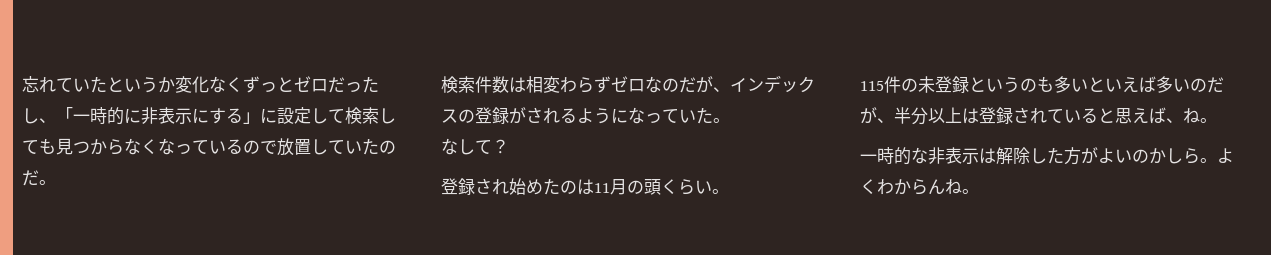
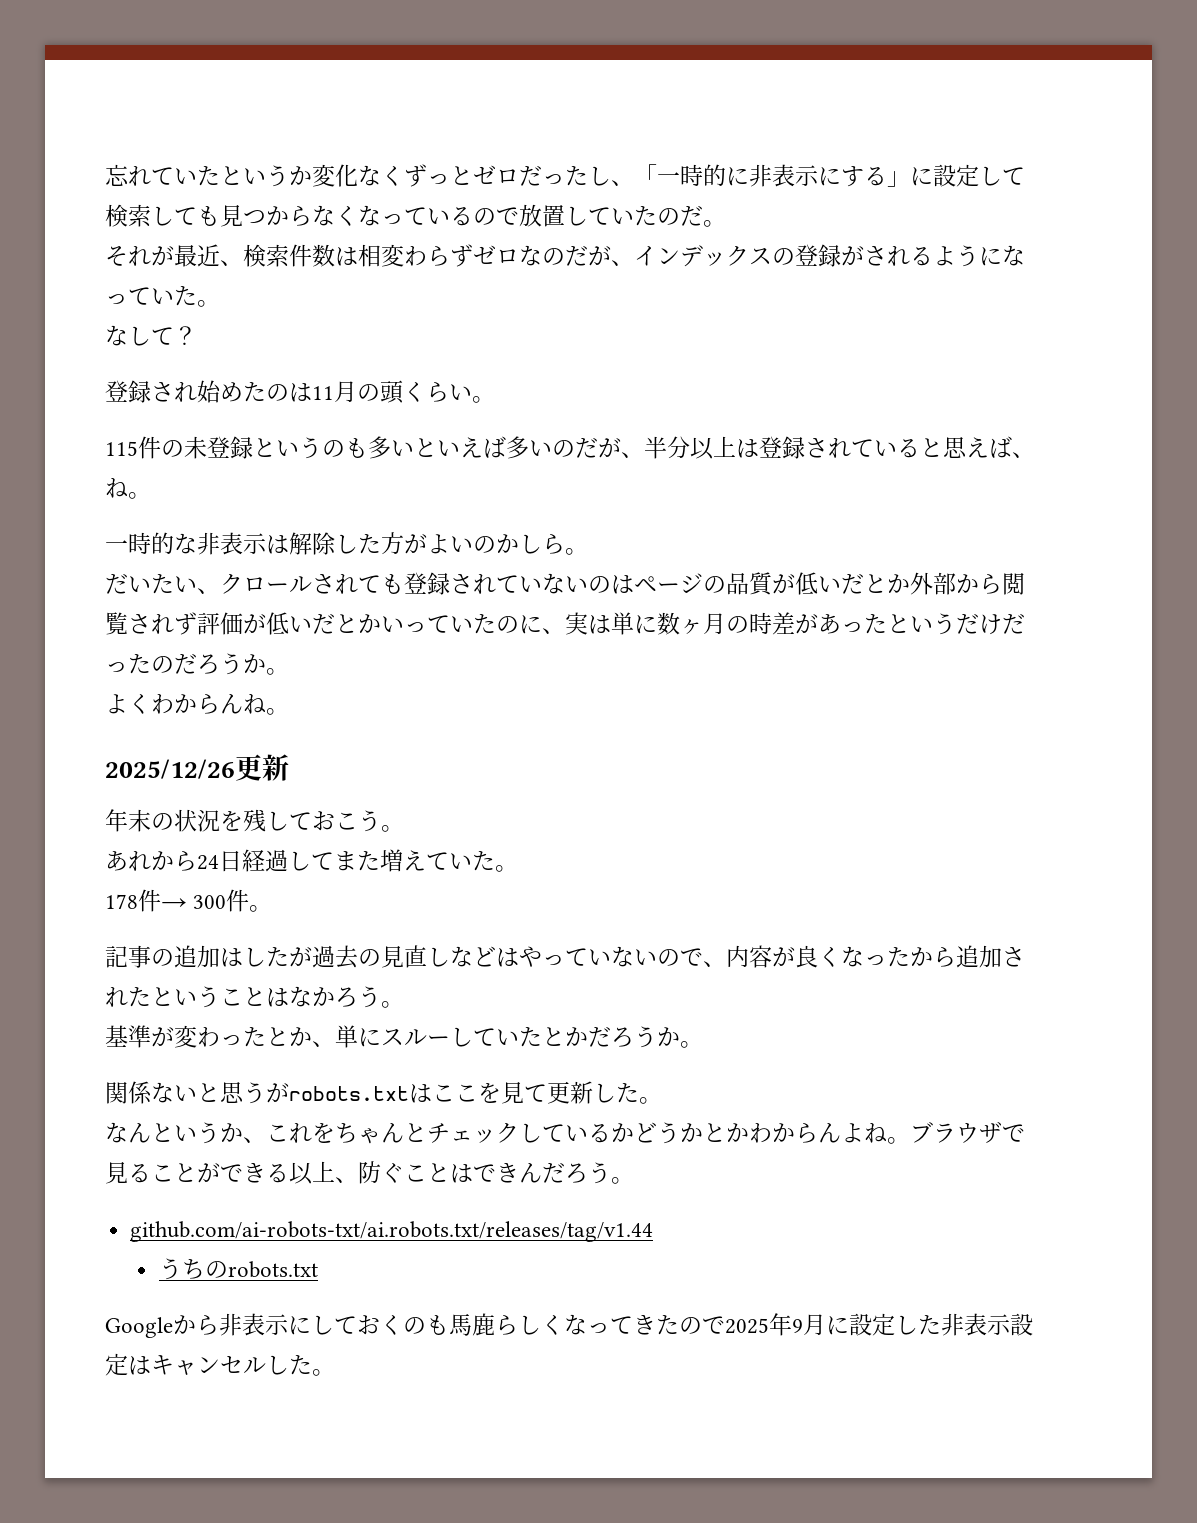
- 検索件数は相変わらずゼロなのだが、インデックスの登録がされるようになっていた。
+ それが最近、検索件数は相変わらずゼロなのだが、インデックスの登録がされるようになっていた。
- 一時的な非表示は解除した方がよいのかしら。よくわからんね。
+ 一時的な非表示は解除した方がよいのかしら。
+ だいたい、クロールされても登録されていないのはページの品質が低いだとか外部から閲覧されず評価が低いだとかいっていたのに、実は単に数ヶ月の時差があったというだけだったのだろうか。
+ よくわからんね。
+ 2025/12/26更新
+ 年末の状況を残しておこう。
+ あれから24日経過してまた増えていた。
+ 178件→ 300件。
+ 記事の追加はしたが過去の見直しなどはやっていないので、内容が良くなったから追加されたということはなかろう。
+ 基準が変わったとか、単にスルーしていたとかだろうか。
+ 関係ないと思うがrobots.txtはここを見て更新した。
+ なんというか、これをちゃんとチェックしているかどうかとかわからんよね。ブラウザで見ることができる以上、防ぐことはできんだろう。
+ github.com/ai-robots-txt/ai.robots.txt/releases/tag/v1.44
+ うちのrobots.txt
+ Googleから非表示にしておくのも馬鹿らしくなってきたので2025年9月に設定した非表示設定はキャンセルした。

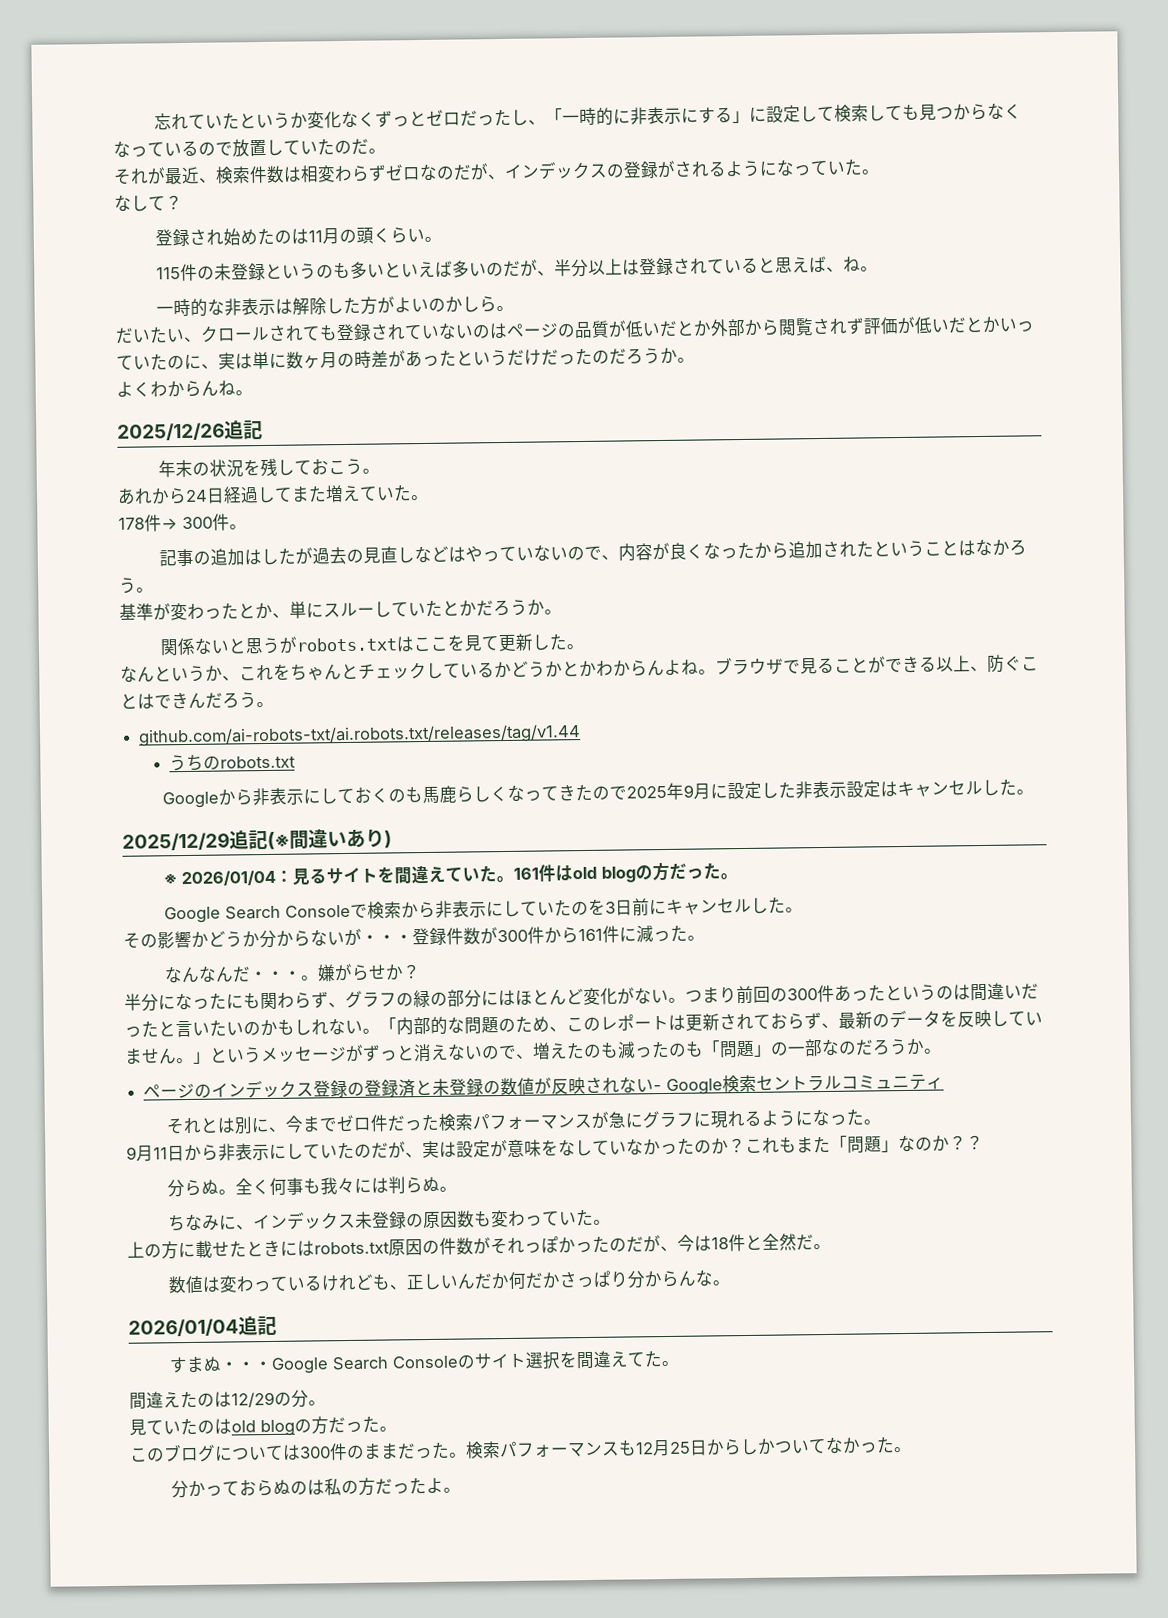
- 2025/12/26更新
+ 2025/12/26追記
+ 2025/12/29追記(※間違いあり)
+ ※ 2026/01/04：見るサイトを間違えていた。161件はold blogの方だった。
+ Google Search Consoleで検索から非表示にしていたのを3日前にキャンセルした。
+ その影響かどうか分からないが・・・登録件数が300件から161件に減った。
+ なんなんだ・・・。嫌がらせか？
+ 半分になったにも関わらず、グラフの緑の部分にはほとんど変化がない。つまり前回の300件あったというのは間違いだったと言いたいのかもしれない。「内部的な問題のため、このレポートは更新されておらず、最新のデータを反映していません。」というメッセージがずっと消えないので、増えたのも減ったのも「問題」の一部なのだろうか。
+ ページのインデックス登録の登録済と未登録の数値が反映されない- Google検索セントラルコミュニティ
+ それとは別に、今までゼロ件だった検索パフォーマンスが急にグラフに現れるようになった。
+ 9月11日から非表示にしていたのだが、実は設定が意味をなしていなかったのか？これもまた「問題」なのか？？
+ 分らぬ。全く何事も我々には判らぬ。
+ ちなみに、インデックス未登録の原因数も変わっていた。
+ 上の方に載せたときにはrobots.txt原因の件数がそれっぽかったのだが、今は18件と全然だ。
+ 数値は変わっているけれども、正しいんだか何だかさっぱり分からんな。
+ 2026/01/04追記
+ すまぬ・・・Google Search Consoleのサイト選択を間違えてた。
+ 間違えたのは12/29の分。
+ 見ていたのはold blogの方だった。
+ このブログについては300件のままだった。検索パフォーマンスも12月25日からしかついてなかった。
+ 分かっておらぬのは私の方だったよ。

